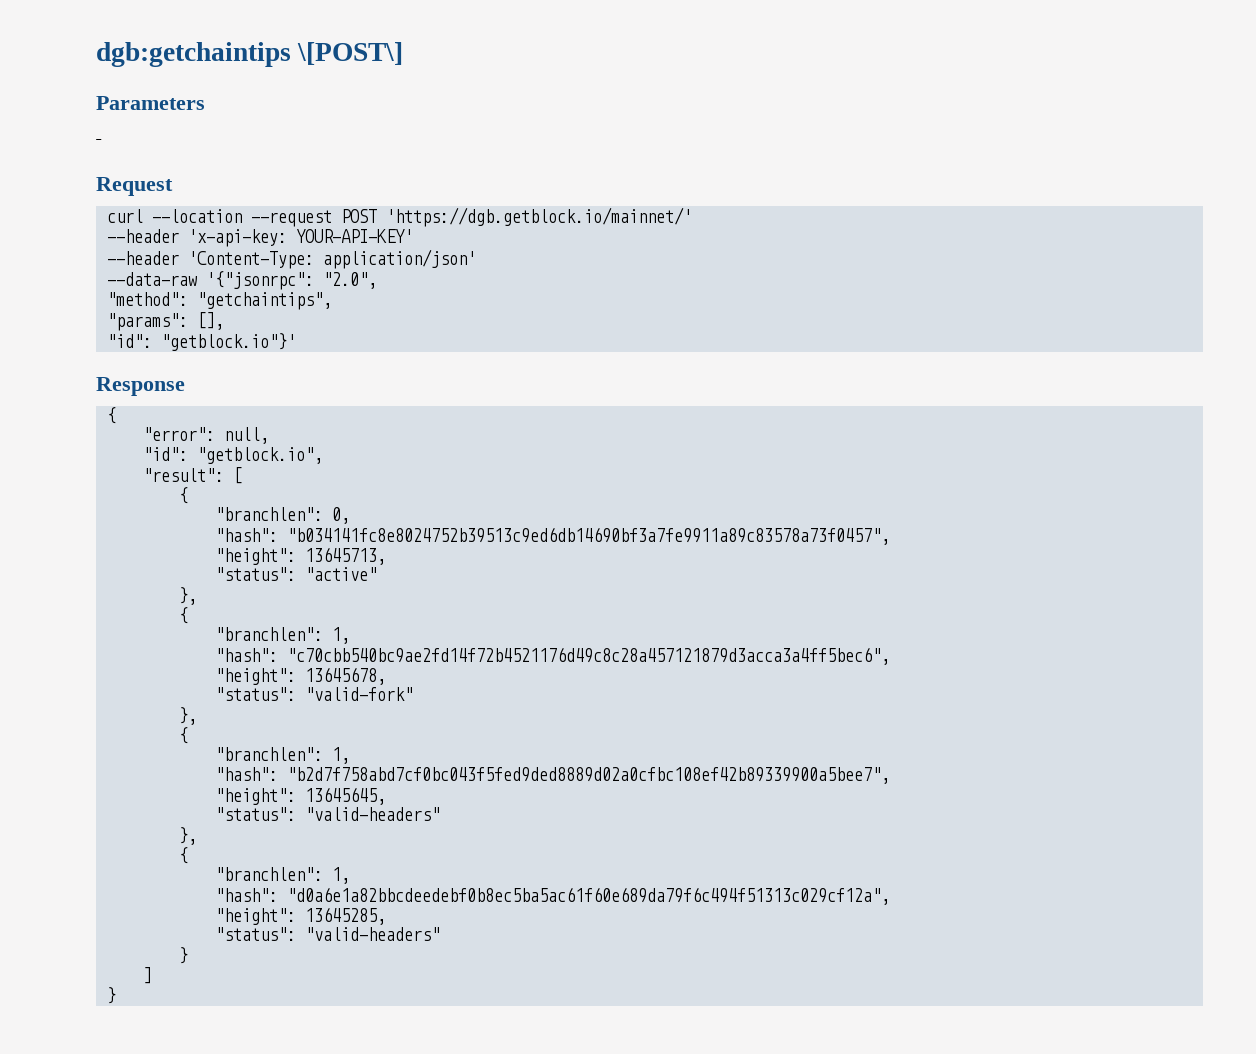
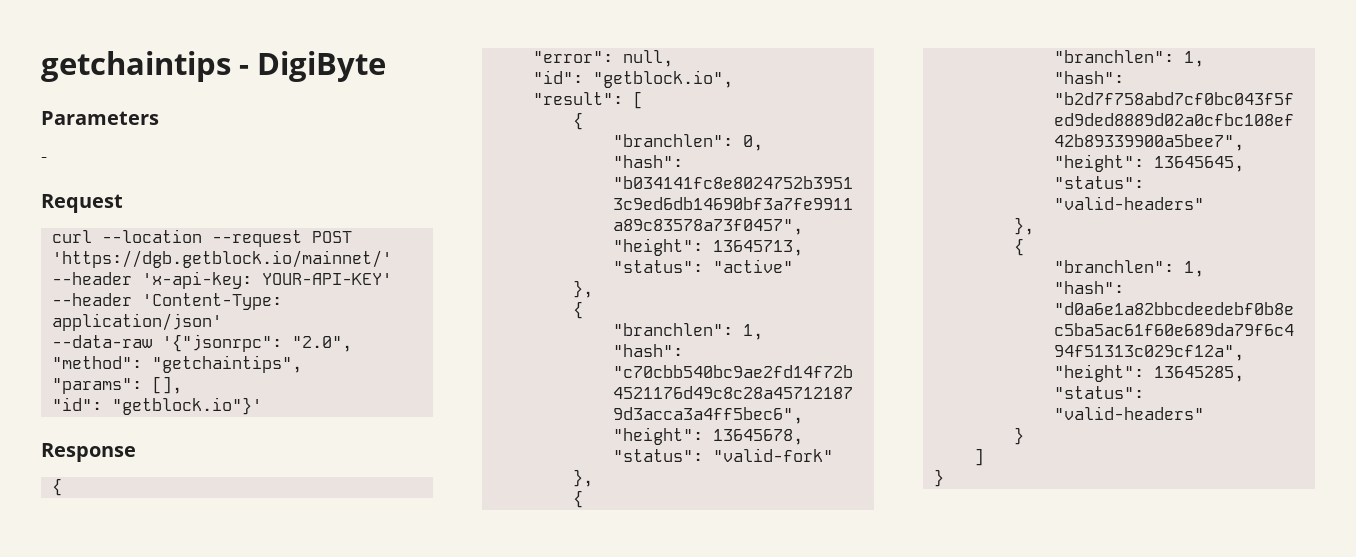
- dgb:getchaintips \[POST\]
+ getchaintips - DigiByte

